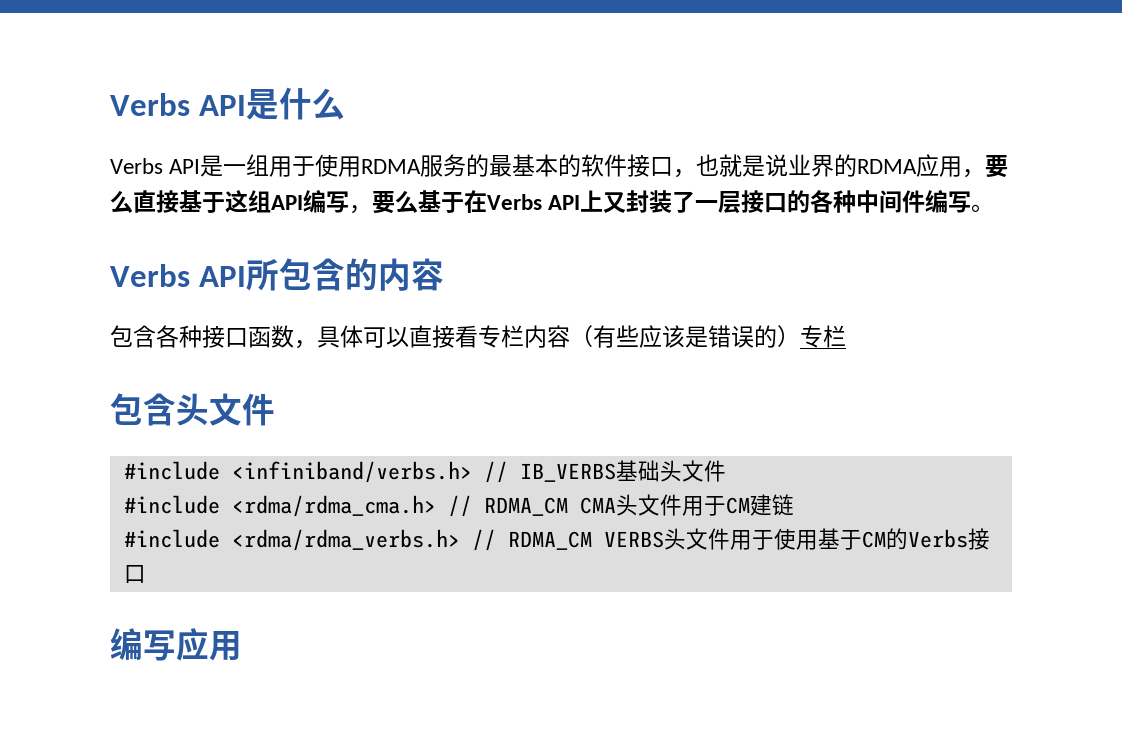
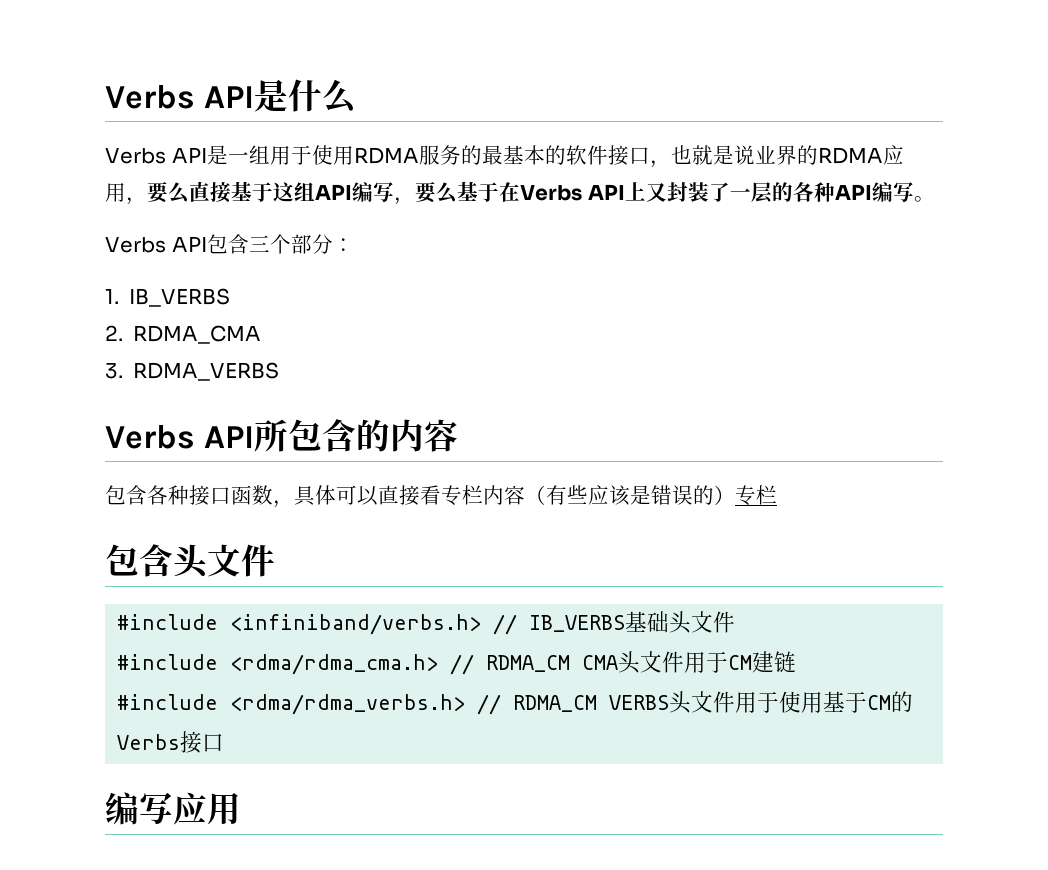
- Verbs API是一组用于使用RDMA服务的最基本的软件接口，也就是说业界的RDMA应用，要么直接基于这组API编写，要么基于在Verbs API上又封装了一层接口的各种中间件编写。
+ Verbs API是一组用于使用RDMA服务的最基本的软件接口，也就是说业界的RDMA应用，要么直接基于这组API编写，要么基于在Verbs API上又封装了一层的各种API编写。
+ Verbs API包含三个部分：
+ 1. IB_VERBS
+ 2. RDMA_CMA
+ 3. RDMA_VERBS

